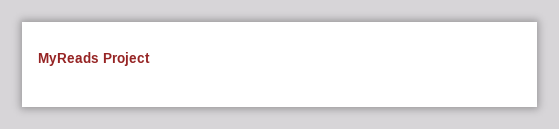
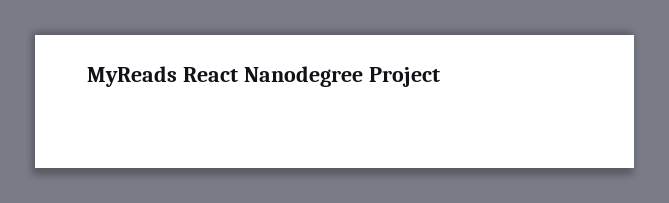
- MyReads Project
+ MyReads React Nanodegree Project

